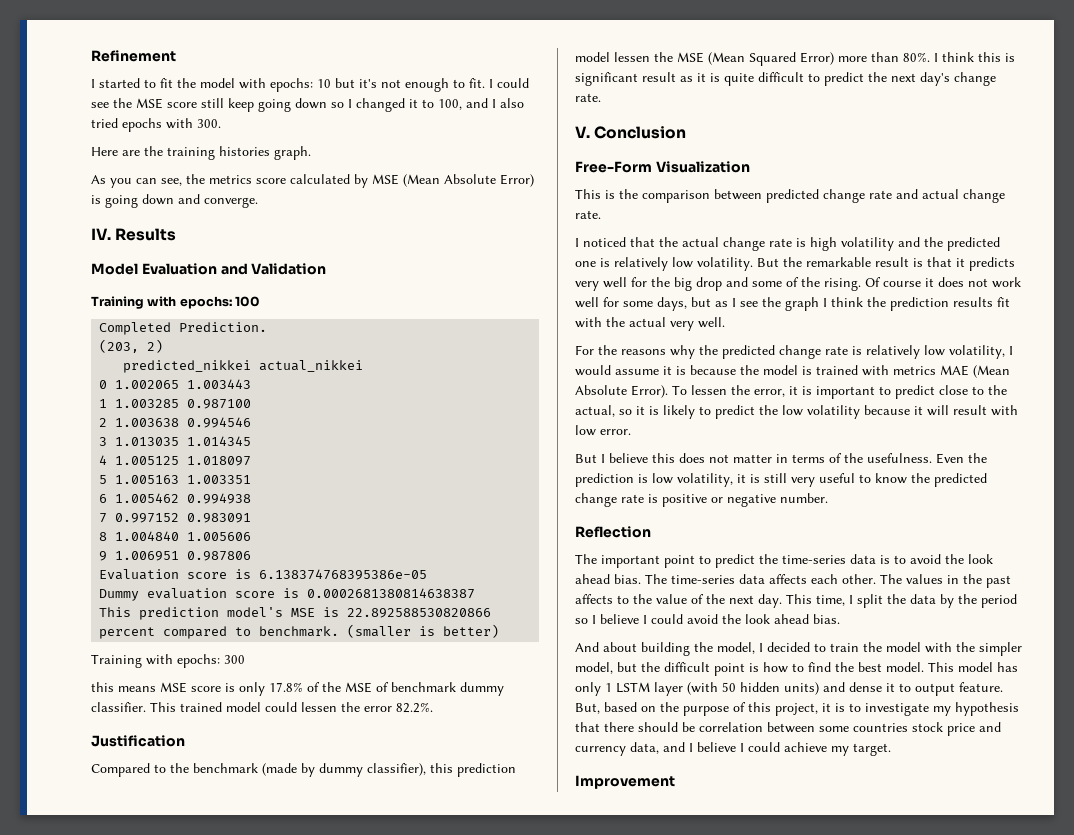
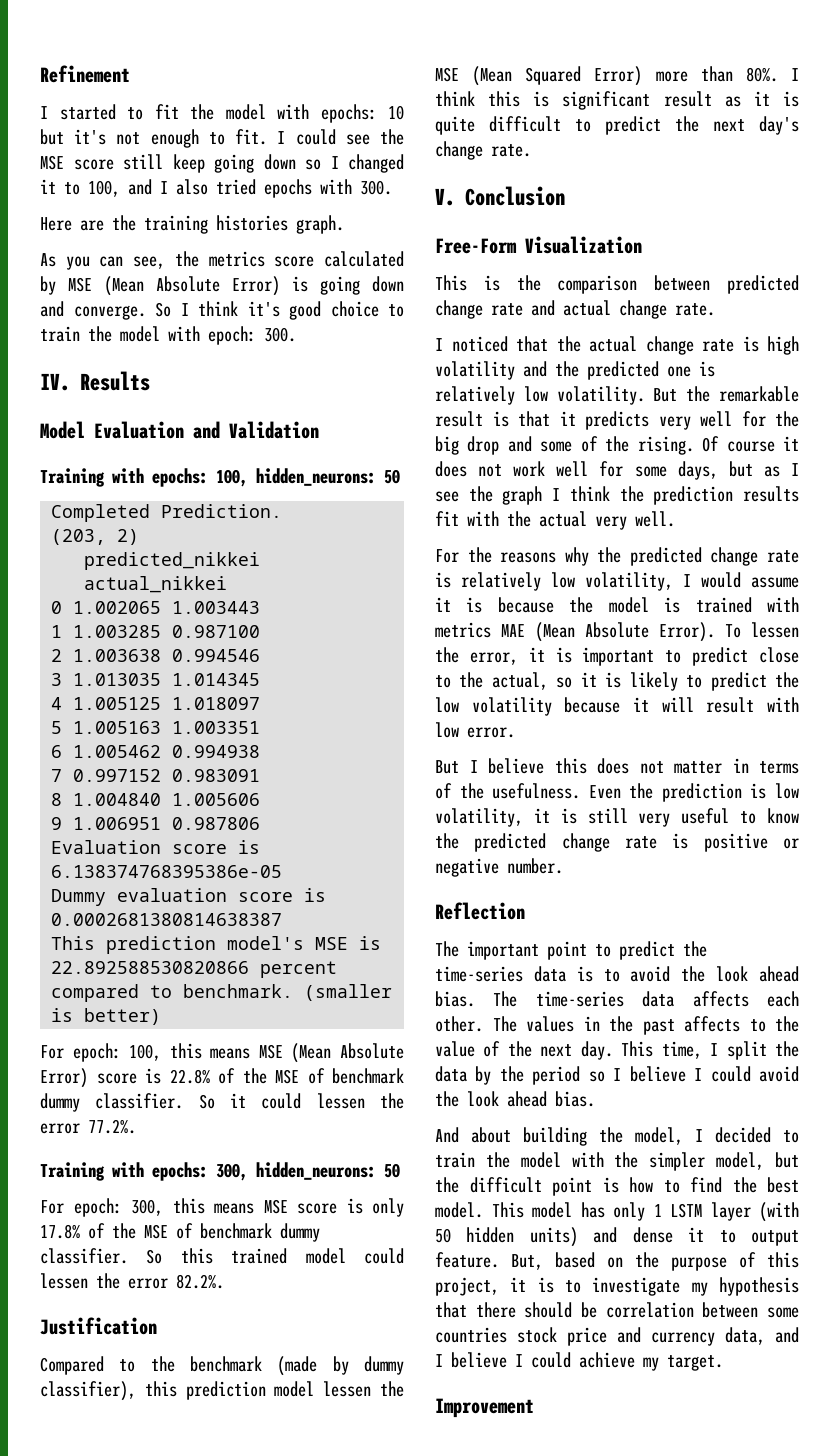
+ So I think it's good choice to train the model with epoch: 300.
- Training with epochs: 100
+ Training with epochs: 100, hidden_neurons: 50
- Training with epochs: 300
- this means MSE score is only 17.8% of the MSE of benchmark dummy classifier.
+ For epoch: 100, this means MSE (Mean Absolute Error) score is 22.8% of the MSE of benchmark dummy classifier. So it could lessen the error 77.2%.
+ Training with epochs: 300, hidden_neurons: 50
+ For epoch: 300, this means MSE score is only 17.8% of the MSE of benchmark dummy classifier.
- This trained model could lessen the error 82.2%.
+ So this trained model could lessen the error 82.2%.

